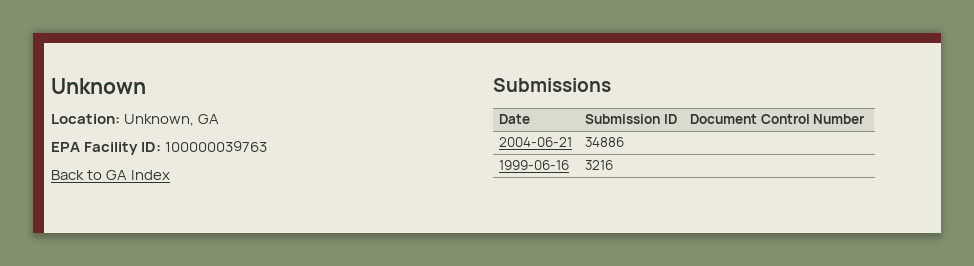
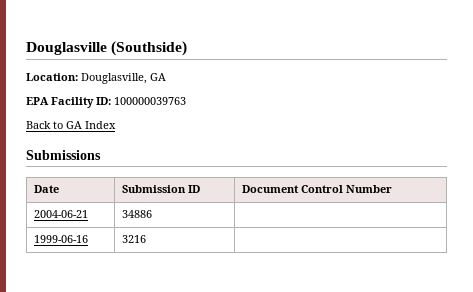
- Unknown
+ Douglasville (Southside)
- Location: Unknown, GA
+ Location: Douglasville, GA

